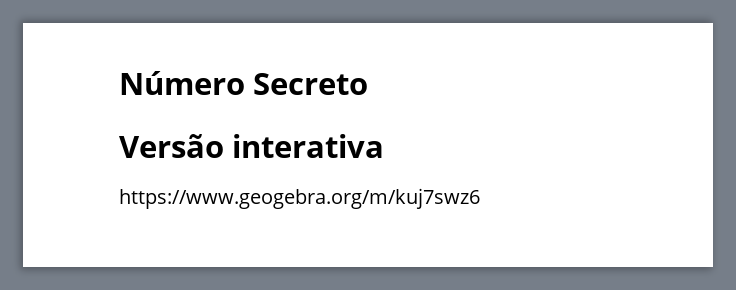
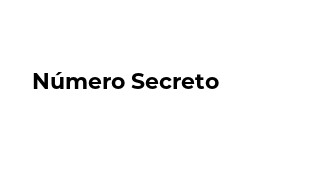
- Versão interativa
- https://www.geogebra.org/m/kuj7swz6

